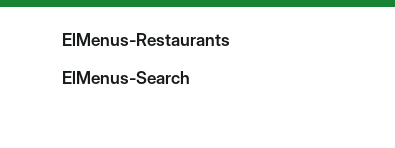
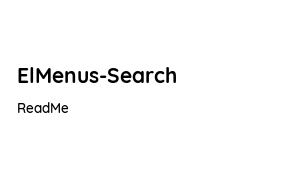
- ElMenus-Restaurants
  ElMenus-Search
+ ReadMe

